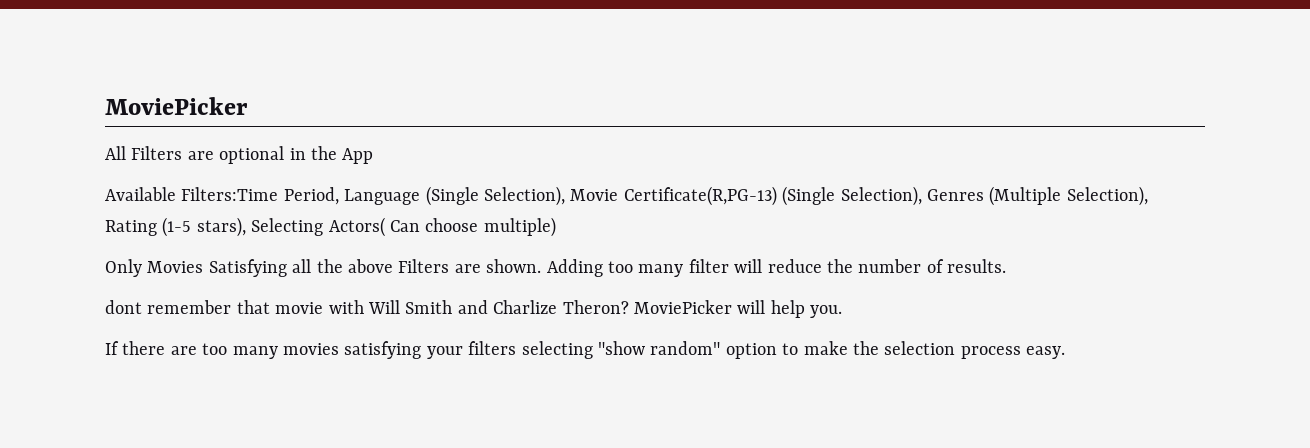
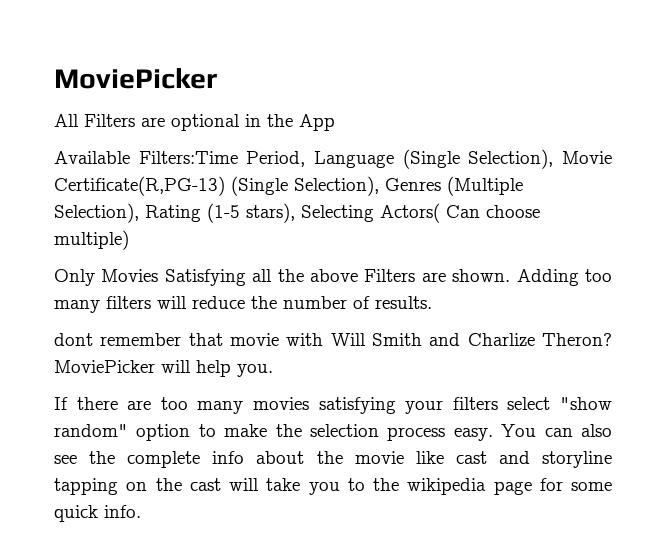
- Adding too many filter will reduce the number of results.
+ Adding too many filters will reduce the number of results.
- If there are too many movies satisfying your filters selecting "show random" option to make the selection process easy.
+ If there are too many movies satisfying your filters select "show random" option to make the selection process easy.
+ You can also see the complete info about the movie like cast and storyline tapping on the cast will take you to the wikipedia page for some quick info.

